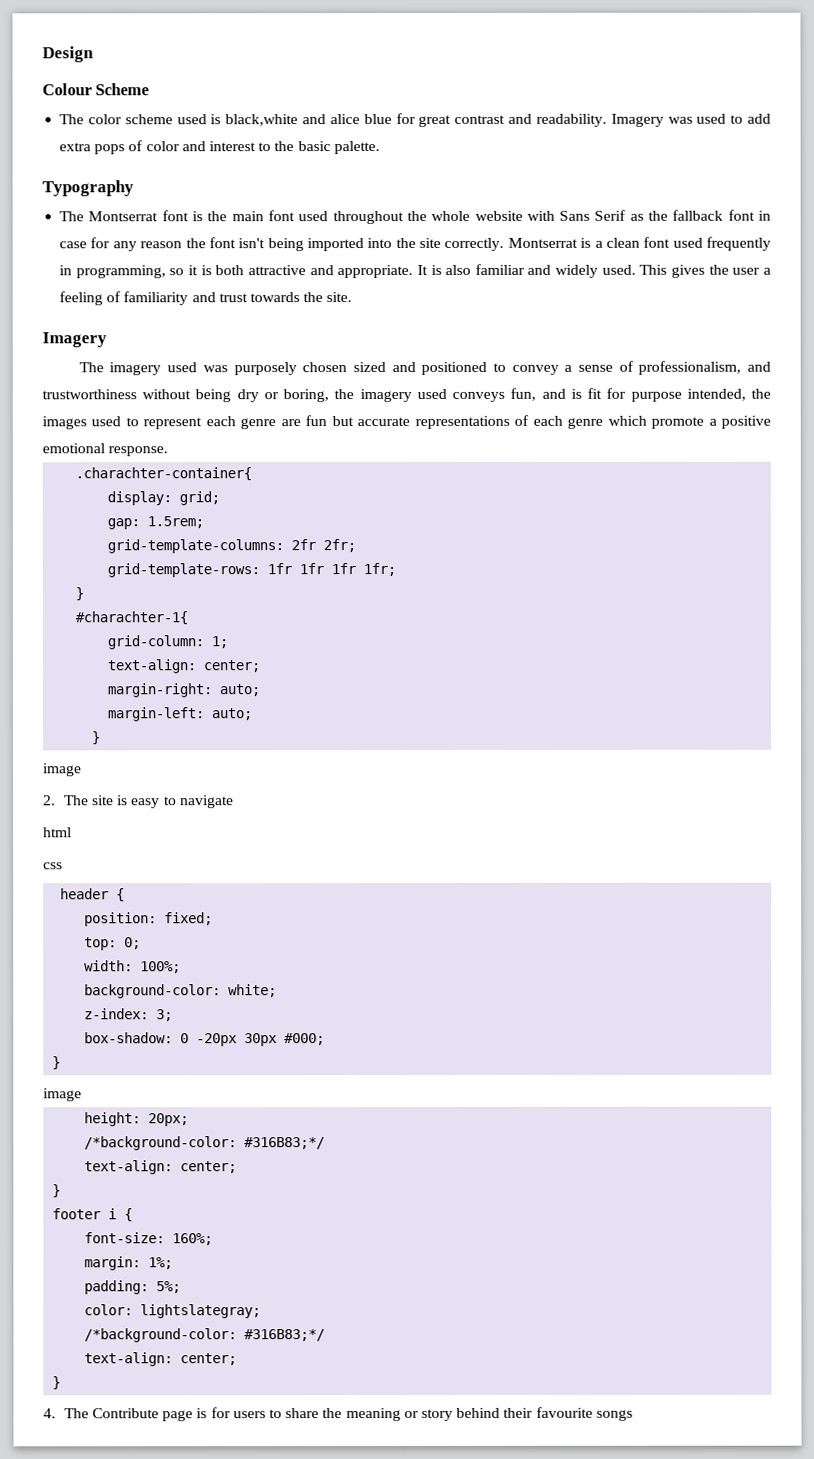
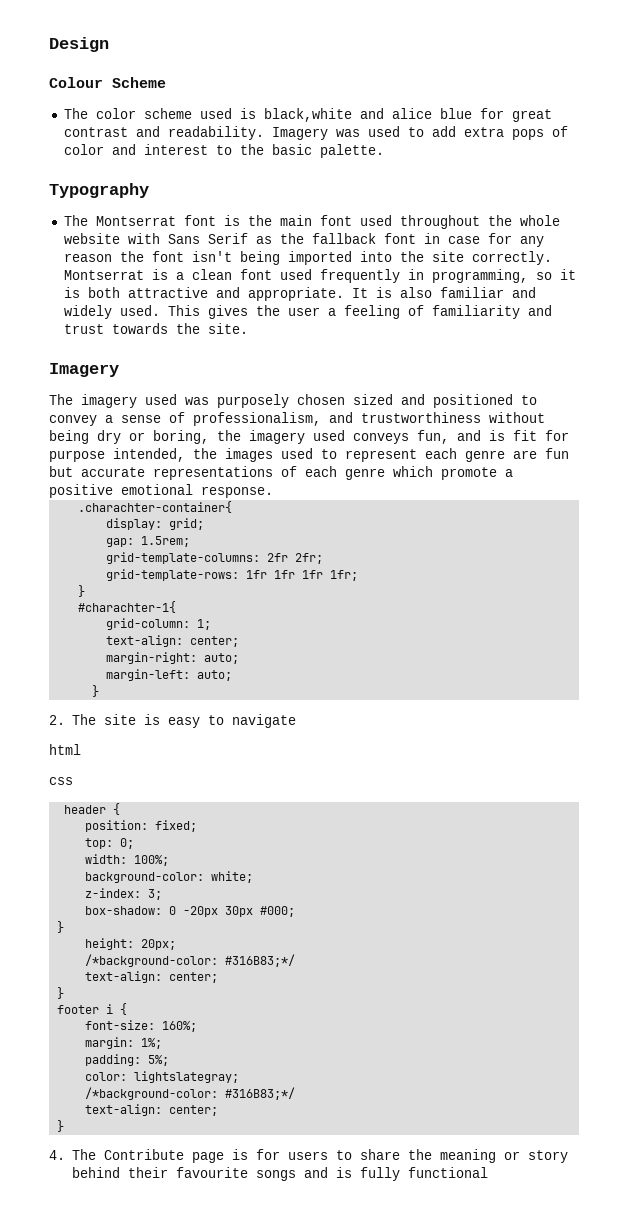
  margin-left: auto;
  }
- image
  box-shadow: 0 -20px 30px #000;
  }
- image
- 4. The Contribute page is for users to share the meaning or story behind their favourite songs
+ 4. The Contribute page is for users to share the meaning or story behind their favourite songs and is fully functional

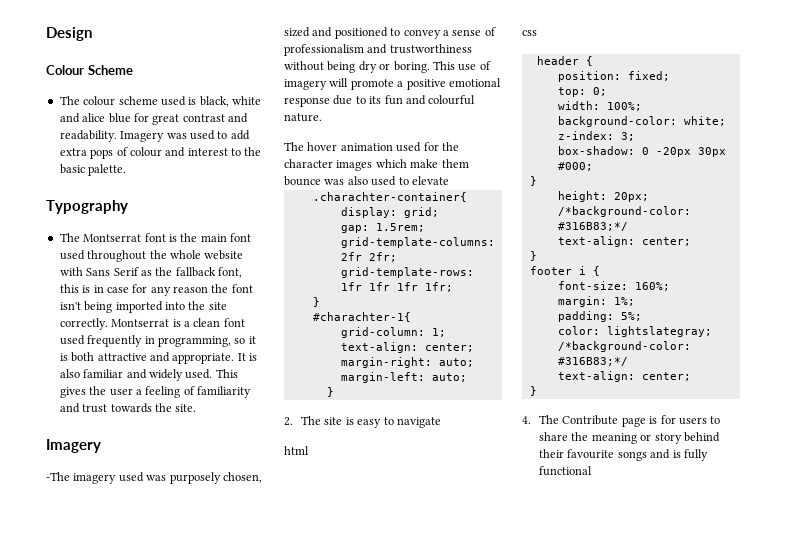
- The color scheme used is black,white and alice blue for great contrast and readability.
+ The colour scheme used is black, white and alice blue for great contrast and readability.
- Imagery was used to add extra pops of color and interest to the basic palette.
+ Imagery was used to add extra pops of colour and interest to the basic palette.
- The Montserrat font is the main font used throughout the whole website with Sans Serif as the fallback font in case for any reason the font isn't being imported into the site correctly.
+ The Montserrat font is the main font used throughout the whole website with Sans Serif as the fallback font, this is in case for any reason the font isn't being imported into the site correctly.
- The imagery used was purposely chosen sized and positioned to convey a sense of professionalism, and trustworthiness without being dry or boring, the imagery used conveys fun, and is fit for purpose intended, the images used to represent each genre are fun but accurate representations of each genre which promote a positive emotional response.
+ -The imagery used was purposely chosen, sized and positioned to convey a sense of professionalism and trustworthiness without being dry or boring. This use of imagery will promote a positive emotional response due to its fun and colourful nature.
+ The hover animation used for the character images which make them bounce was also used to elevate

